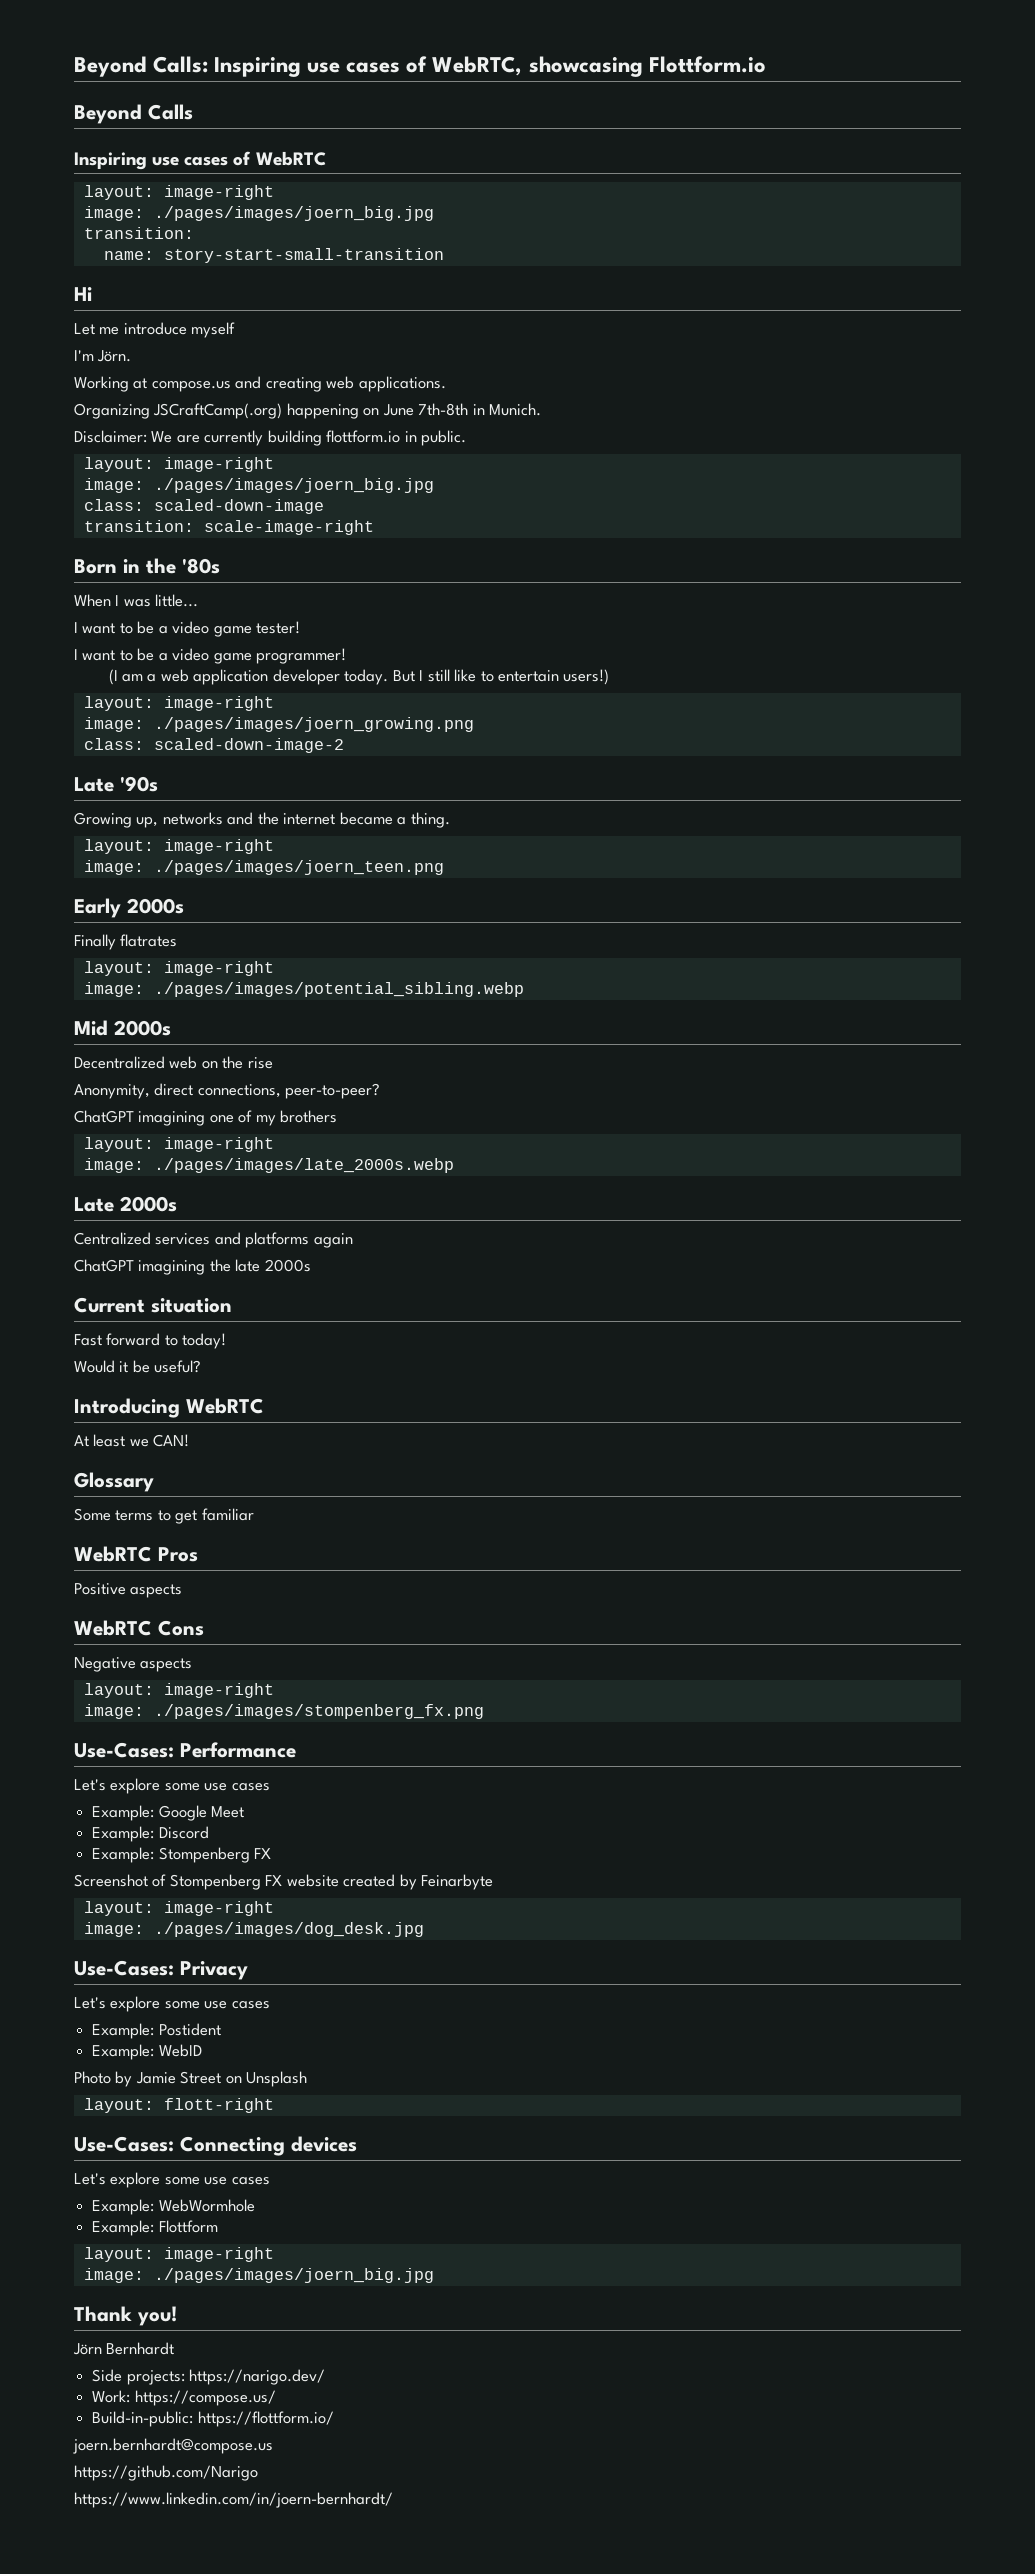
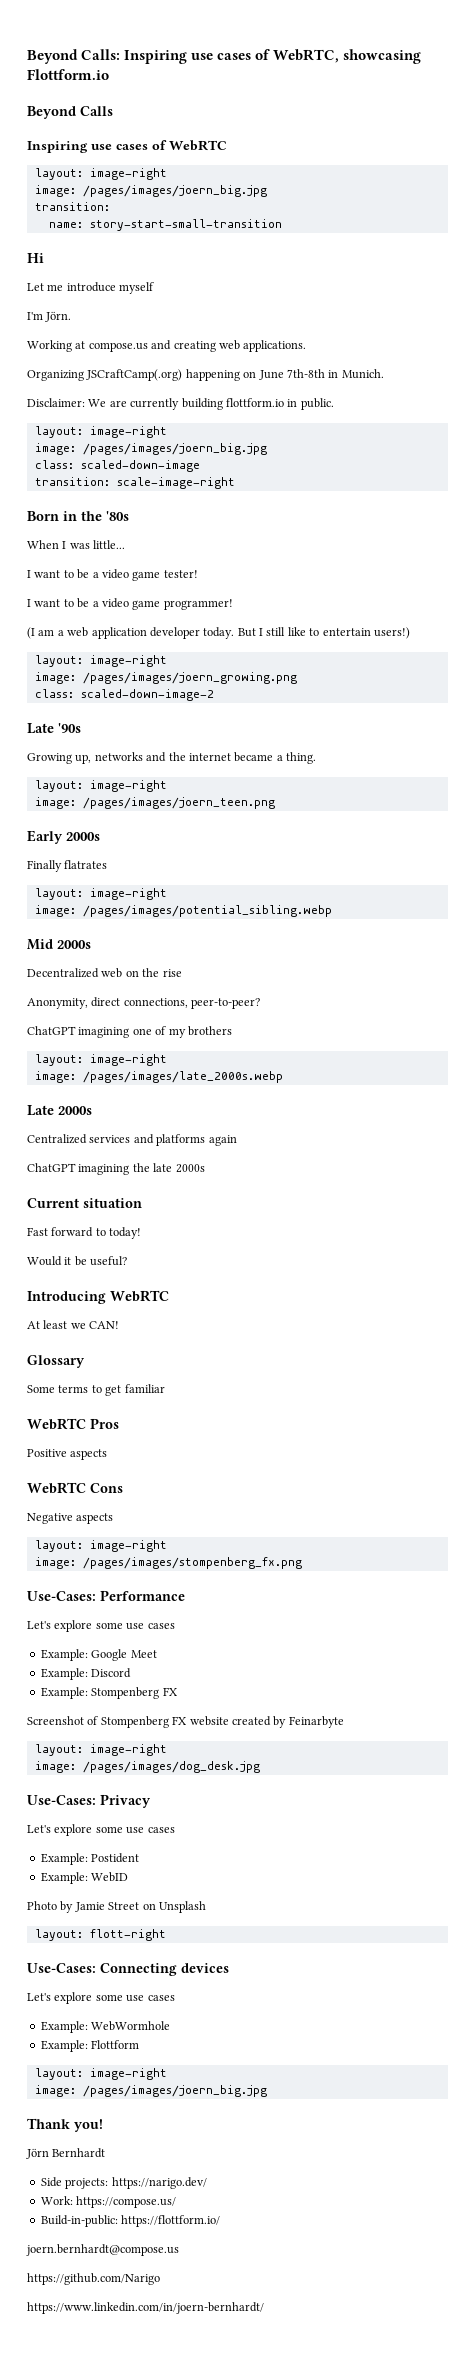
  Inspiring use cases of WebRTC
  layout: image-right
- image: ./pages/images/joern_big.jpg
+ image: /pages/images/joern_big.jpg
  Disclaimer: We are currently building flottform.io in public.
  layout: image-right
- image: ./pages/images/joern_big.jpg
+ image: /pages/images/joern_big.jpg
- image: ./pages/images/joern_growing.png
+ image: /pages/images/joern_growing.png
- image: ./pages/images/joern_teen.png
+ image: /pages/images/joern_teen.png
- image: ./pages/images/potential_sibling.webp
+ image: /pages/images/potential_sibling.webp
- image: ./pages/images/late_2000s.webp
+ image: /pages/images/late_2000s.webp
- image: ./pages/images/stompenberg_fx.png
+ image: /pages/images/stompenberg_fx.png
- image: ./pages/images/dog_desk.jpg
+ image: /pages/images/dog_desk.jpg
  Example: Flottform
  layout: image-right
- image: ./pages/images/joern_big.jpg
+ image: /pages/images/joern_big.jpg

